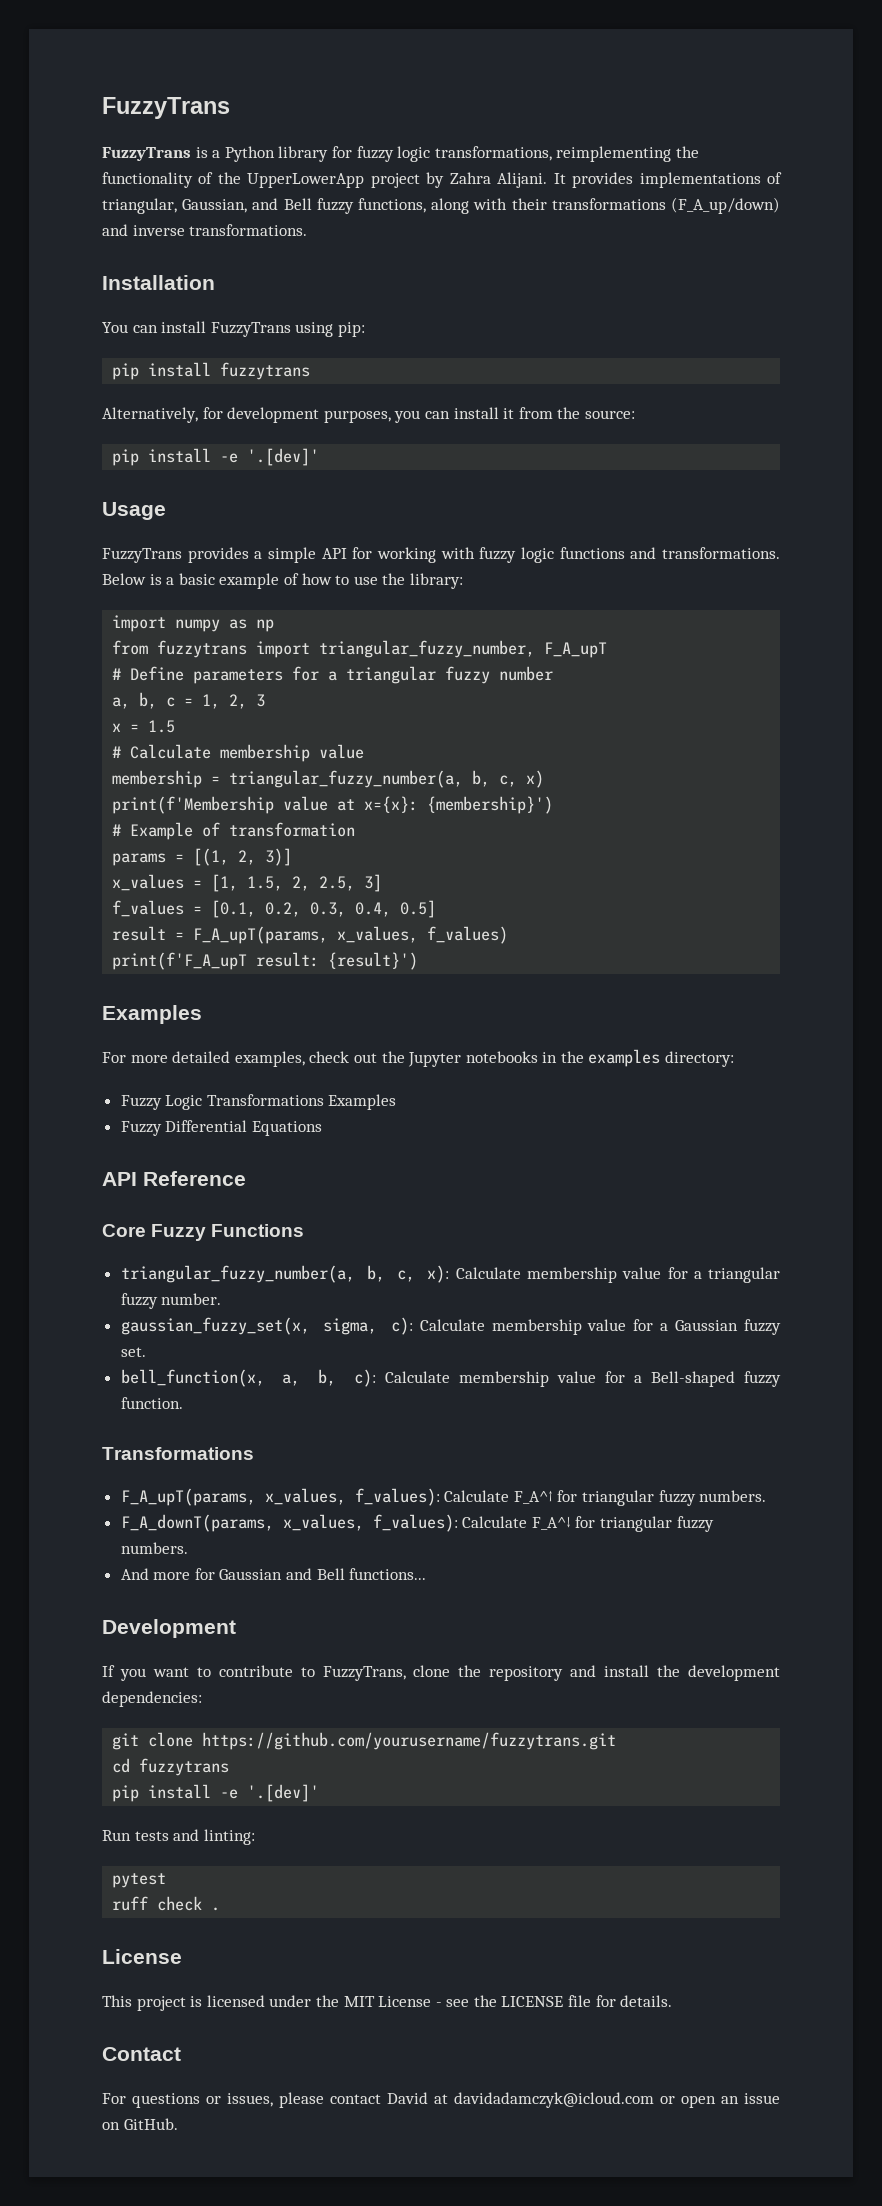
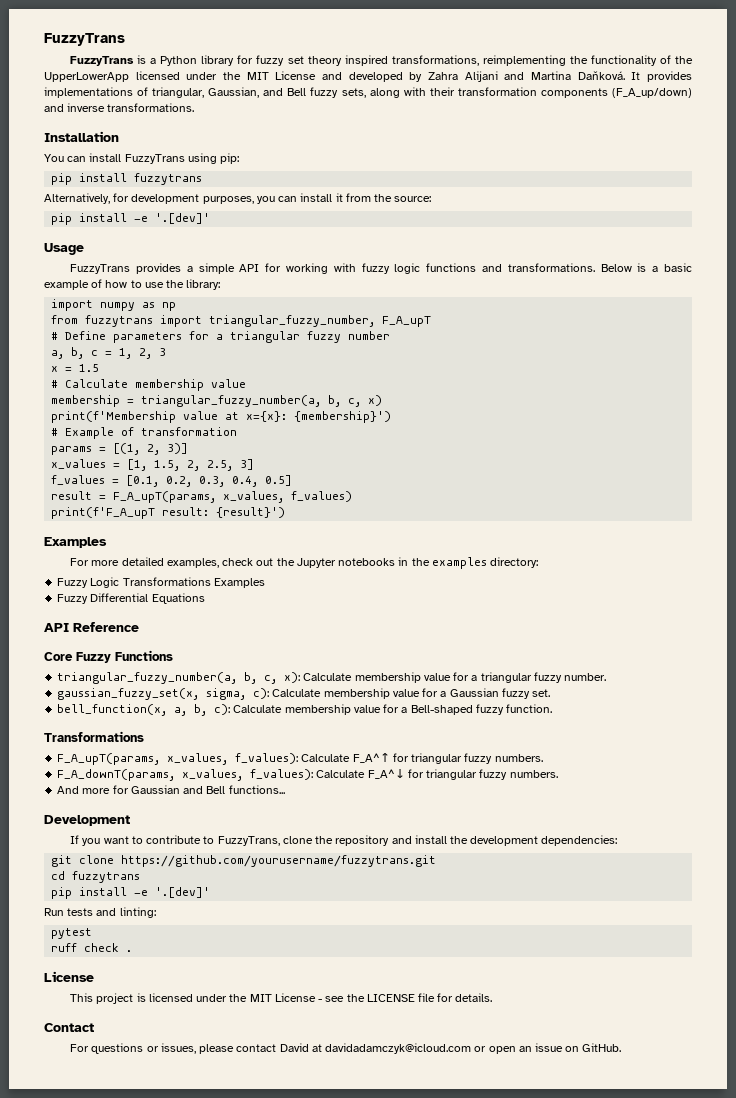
- FuzzyTrans is a Python library for fuzzy logic transformations, reimplementing the functionality of the UpperLowerApp project by Zahra Alijani.
+ FuzzyTrans is a Python library for fuzzy set theory inspired transformations, reimplementing the functionality of the UpperLowerApp licensed under the MIT License and developed by Zahra Alijani and Martina Daňková.
- It provides implementations of triangular, Gaussian, and Bell fuzzy functions, along with their transformations (F_A_up/down) and inverse transformations.
+ It provides implementations of triangular, Gaussian, and Bell fuzzy sets, along with their transformation components (F_A_up/down) and inverse transformations.

